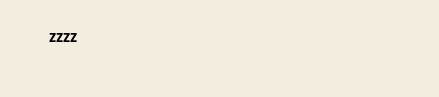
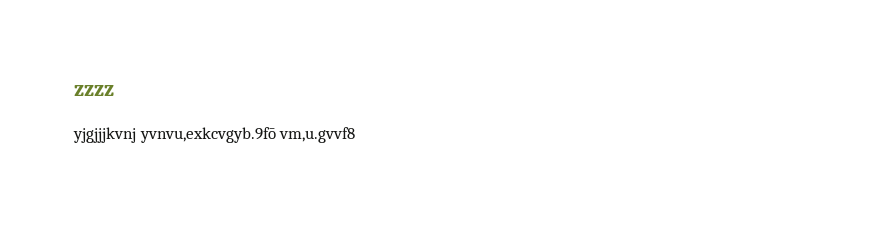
+ yjgjjjkvnj yvnvu,exkcvgyb.9fō vm,u.gvvf8

